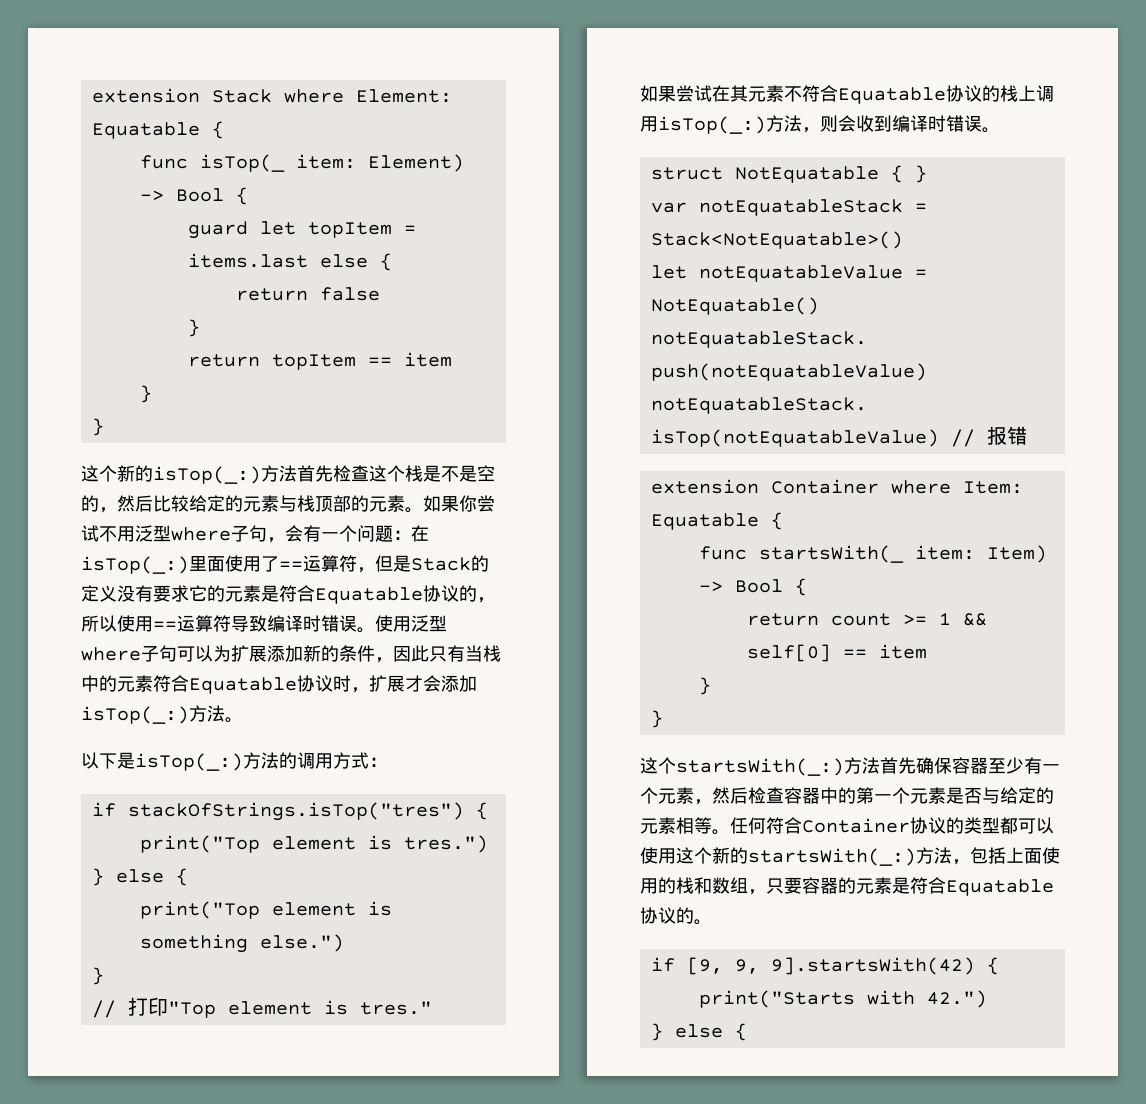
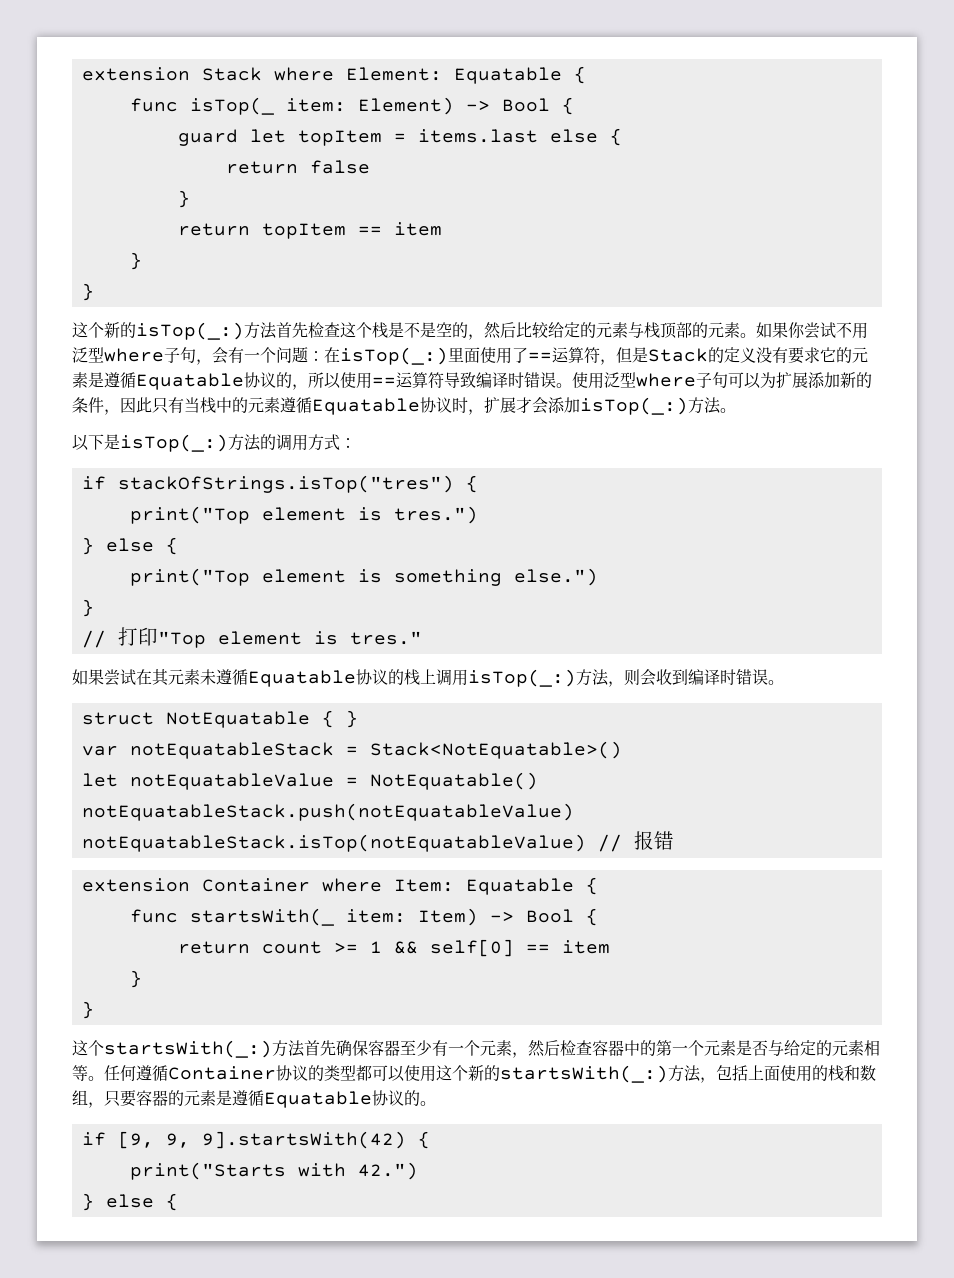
- 如果你尝试不用泛型where子句，会有一个问题：在isTop(_:)里面使用了==运算符，但是Stack的定义没有要求它的元素是符合Equatable协议的，所以使用==运算符导致编译时错误。
+ 如果你尝试不用泛型where子句，会有一个问题：在isTop(_:)里面使用了==运算符，但是Stack的定义没有要求它的元素是遵循Equatable协议的，所以使用==运算符导致编译时错误。
- 使用泛型where子句可以为扩展添加新的条件，因此只有当栈中的元素符合Equatable协议时，扩展才会添加isTop(_:)方法。
+ 使用泛型where子句可以为扩展添加新的条件，因此只有当栈中的元素遵循Equatable协议时，扩展才会添加isTop(_:)方法。
- 如果尝试在其元素不符合Equatable协议的栈上调用isTop(_:)方法，则会收到编译时错误。
+ 如果尝试在其元素未遵循Equatable协议的栈上调用isTop(_:)方法，则会收到编译时错误。
- 任何符合Container协议的类型都可以使用这个新的startsWith(_:)方法，包括上面使用的栈和数组，只要容器的元素是符合Equatable协议的。
+ 任何遵循Container协议的类型都可以使用这个新的startsWith(_:)方法，包括上面使用的栈和数组，只要容器的元素是遵循Equatable协议的。

